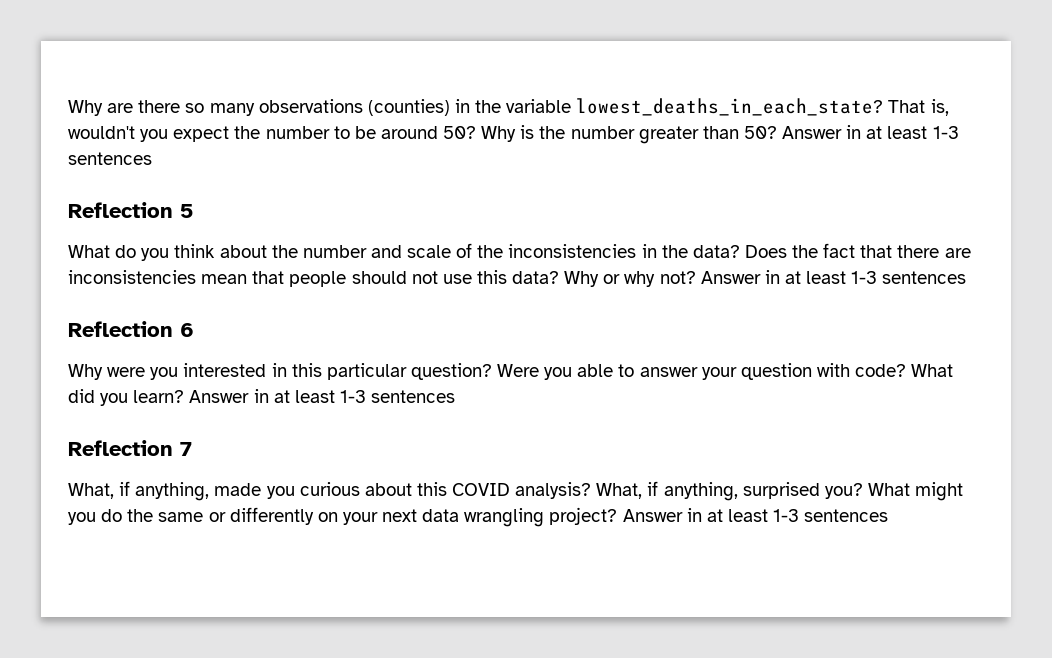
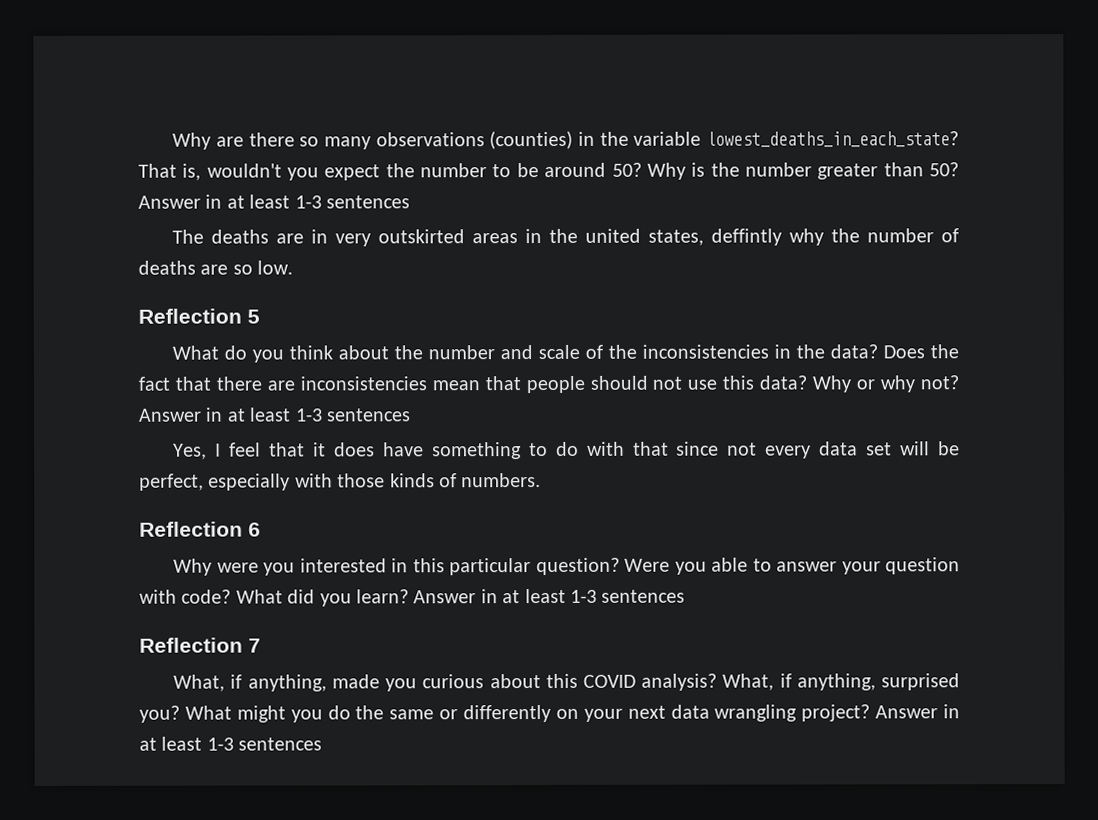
+ The deaths are in very outskirted areas in the united states, deffintly why the number of deaths are so low.
+ Yes, I feel that it does have something to do with that since not every data set will be perfect, especially with those kinds of numbers.

